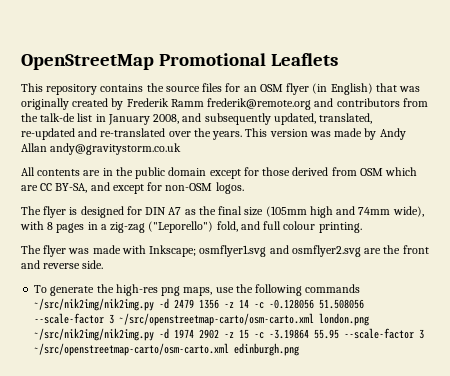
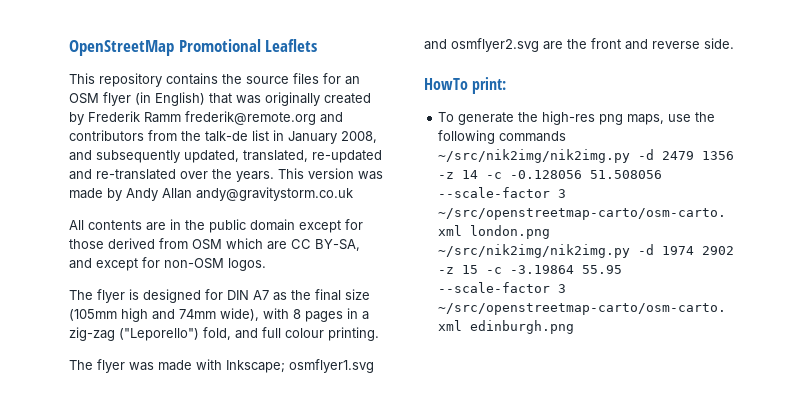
+ HowTo print:

